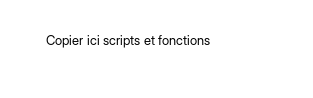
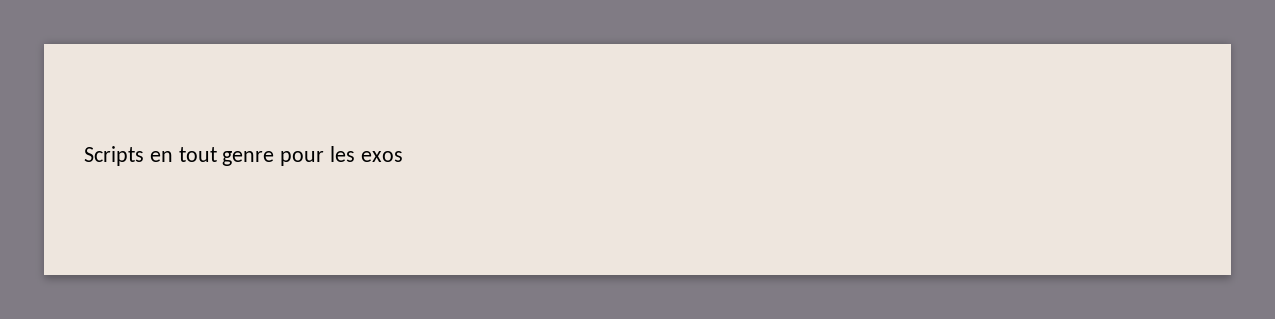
- Copier ici scripts et fonctions
+ Scripts en tout genre pour les exos

